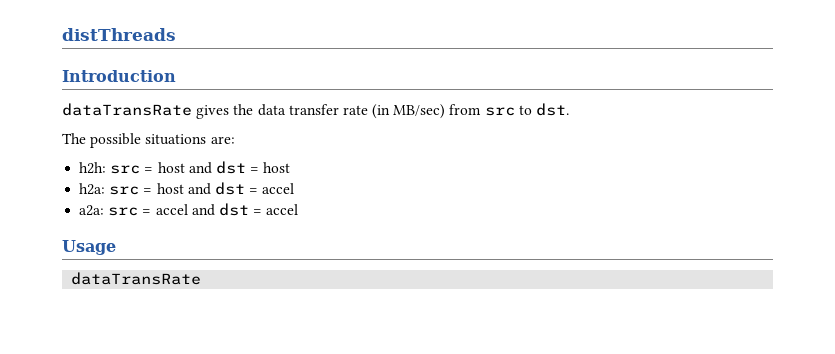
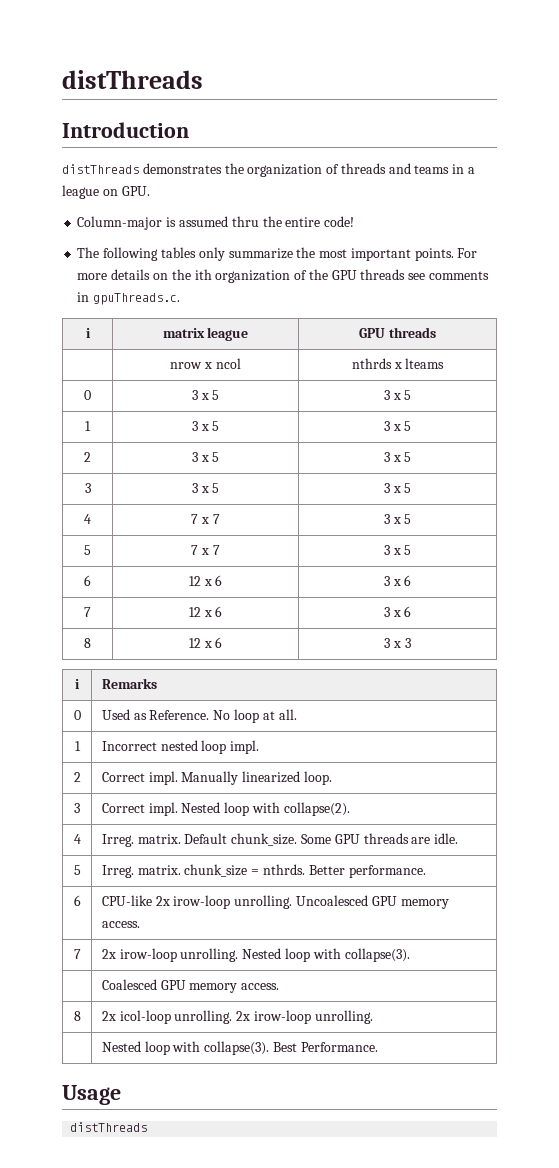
- dataTransRate gives the data transfer rate (in MB/sec) from src to dst.
- The possible situations are:
- h2h: src = host and dst = host
- h2a: src = host and dst = accel
- a2a: src = accel and dst = accel
+ distThreads demonstrates the organization of threads and teams in a league on GPU.
+ Column-major is assumed thru the entire code!
+ The following tables only summarize the most important points. For more details on the ith organization of the GPU threads see comments in gpuThreads.c.
+ i | matrix league | GPU threads
+ | nrow x ncol | nthrds x lteams
+ 0 | 3 x 5 | 3 x 5
+ 1 | 3 x 5 | 3 x 5
+ 2 | 3 x 5 | 3 x 5
+ 3 | 3 x 5 | 3 x 5
+ 4 | 7 x 7 | 3 x 5
+ 5 | 7 x 7 | 3 x 5
+ 6 | 12 x 6 | 3 x 6
+ 7 | 12 x 6 | 3 x 6
+ 8 | 12 x 6 | 3 x 3
+ i | Remarks
+ 0 | Used as Reference. No loop at all.
+ 1 | Incorrect nested loop impl.
+ 2 | Correct impl. Manually linearized loop.
+ 3 | Correct impl. Nested loop with collapse(2).
+ 4 | Irreg. matrix. Default chunk_size. Some GPU threads are idle.
+ 5 | Irreg. matrix. chunk_size = nthrds. Better performance.
+ 6 | CPU-like 2x irow-loop unrolling. Uncoalesced GPU memory access.
+ 7 | 2x irow-loop unrolling. Nested loop with collapse(3).
+ | Coalesced GPU memory access.
+ 8 | 2x icol-loop unrolling. 2x irow-loop unrolling.
+ | Nested loop with collapse(3). Best Performance.
  Usage
- dataTransRate
+ distThreads

